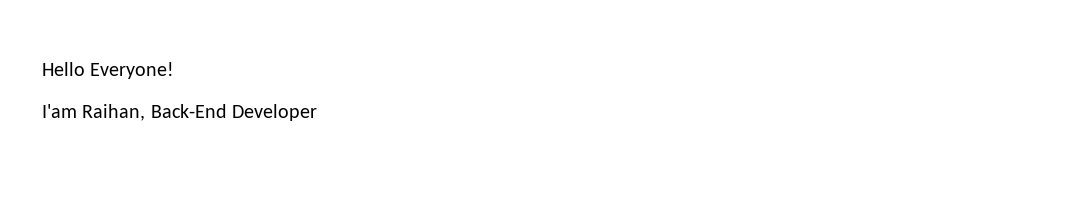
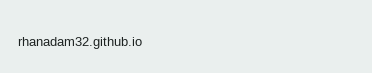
- Hello Everyone!
- I'am Raihan, Back-End Developer
+ rhanadam32.github.io

